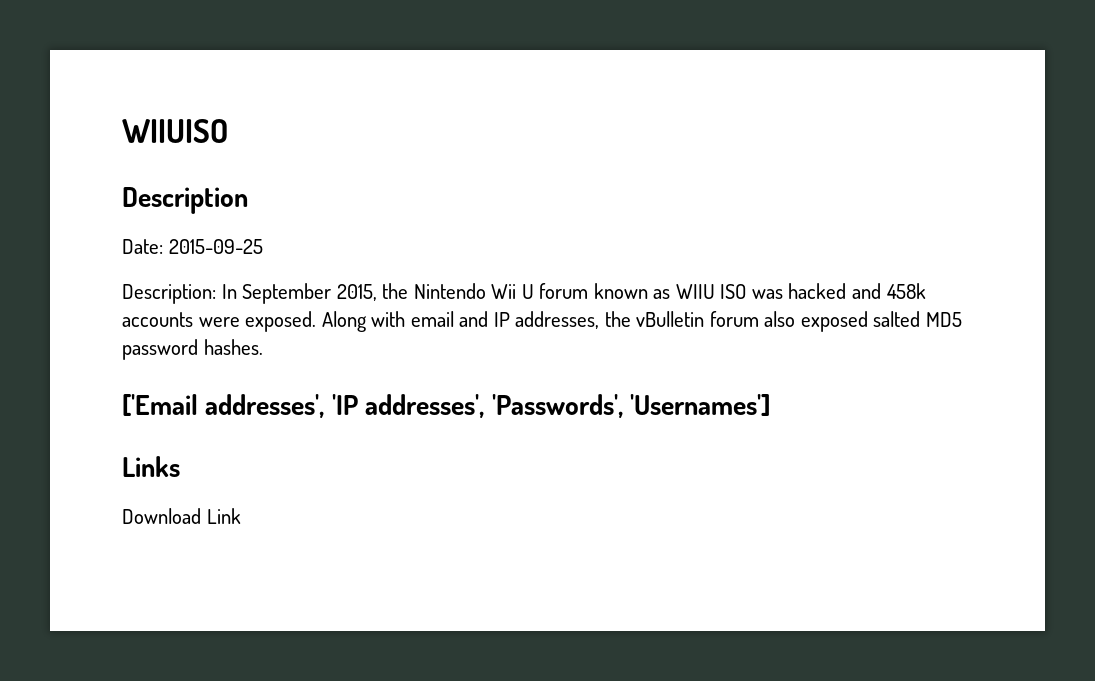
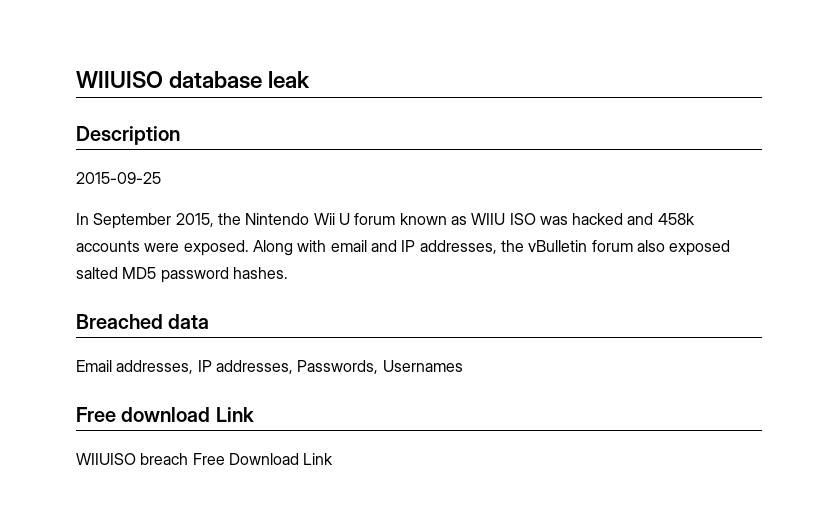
- WIIUISO
+ WIIUISO database leak
- Date: 2015-09-25
+ 2015-09-25
- Description: In September 2015, the Nintendo Wii U forum known as WIIU ISO was hacked and 458k accounts were exposed.
+ In September 2015, the Nintendo Wii U forum known as WIIU ISO was hacked and 458k accounts were exposed.
- ['Email addresses', 'IP addresses', 'Passwords', 'Usernames']
- Links
- Download Link
+ Breached data
+ Email addresses, IP addresses, Passwords, Usernames
+ Free download Link
+ WIIUISO breach Free Download Link

